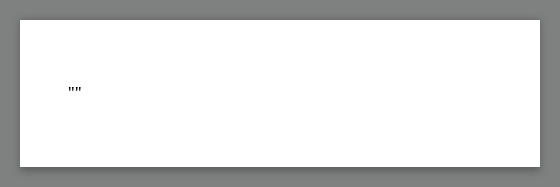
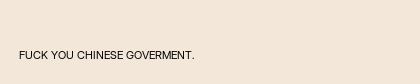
- ""
+ FUCK YOU CHINESE GOVERMENT.

